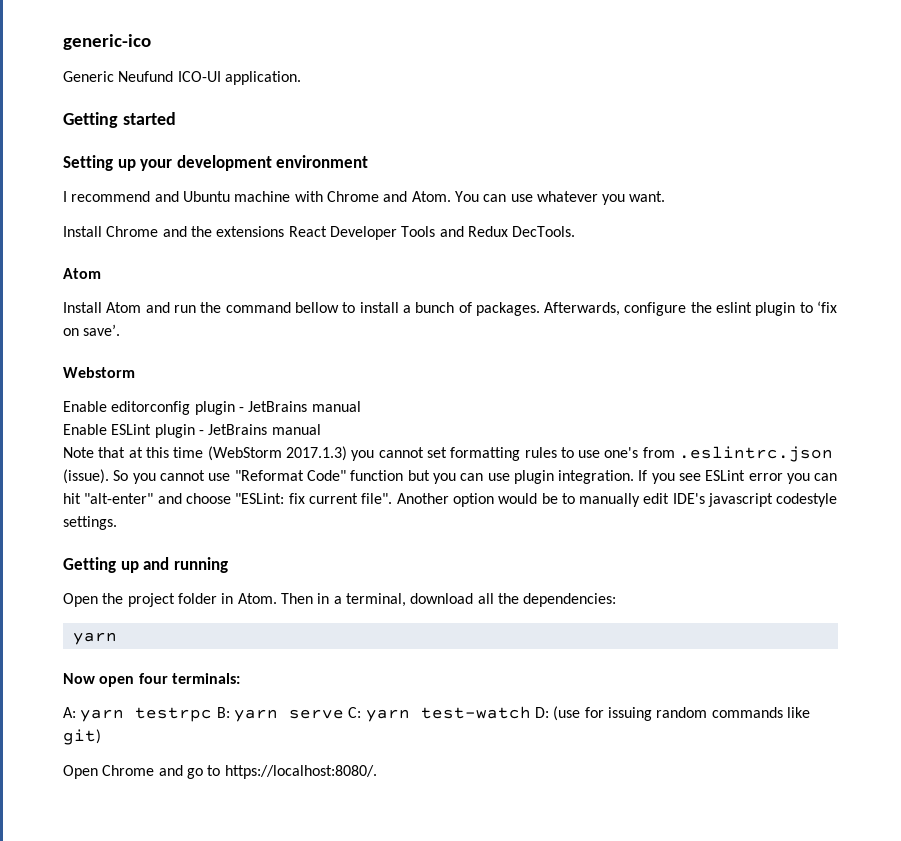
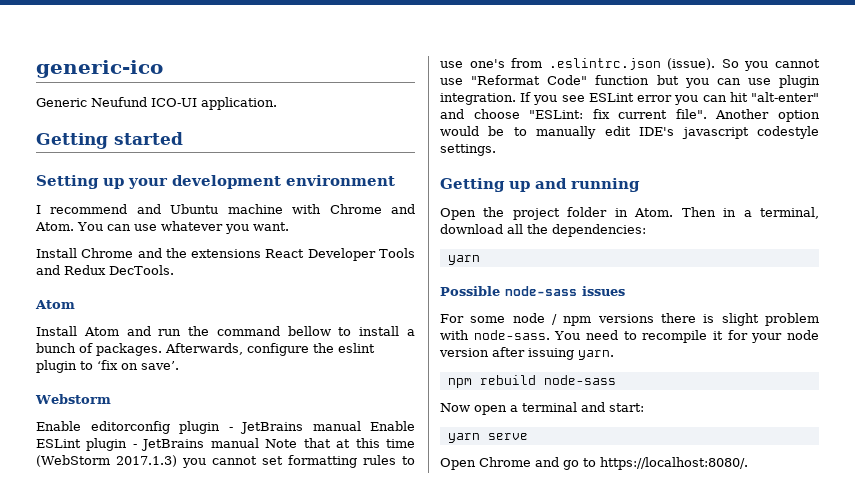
- Enable editorconfig plugin - JetBrains manual
- Enable ESLint plugin - JetBrains manual
- Note that at this time (WebStorm 2017.1.3) you cannot set formatting rules to use one's from .eslintrc.json (issue).
+ Enable editorconfig plugin - JetBrains manual Enable ESLint plugin - JetBrains manual Note that at this time (WebStorm 2017.1.3) you cannot set formatting rules to use one's from .eslintrc.json (issue).
- Now open four terminals:
- A: yarn testrpc B: yarn serve C: yarn test-watch D: (use for issuing random commands like git)
+ Possible node-sass issues
+ For some node / npm versions there is slight problem with node-sass. You need to recompile it for your node version after issuing yarn.
+ npm rebuild node-sass
+ Now open a terminal and start:
+ yarn serve

